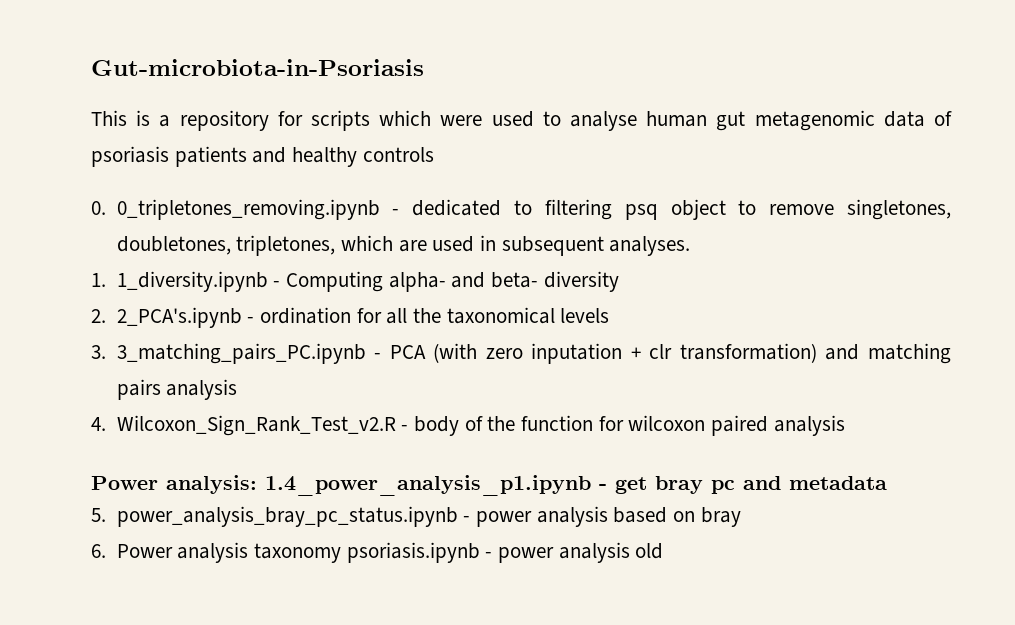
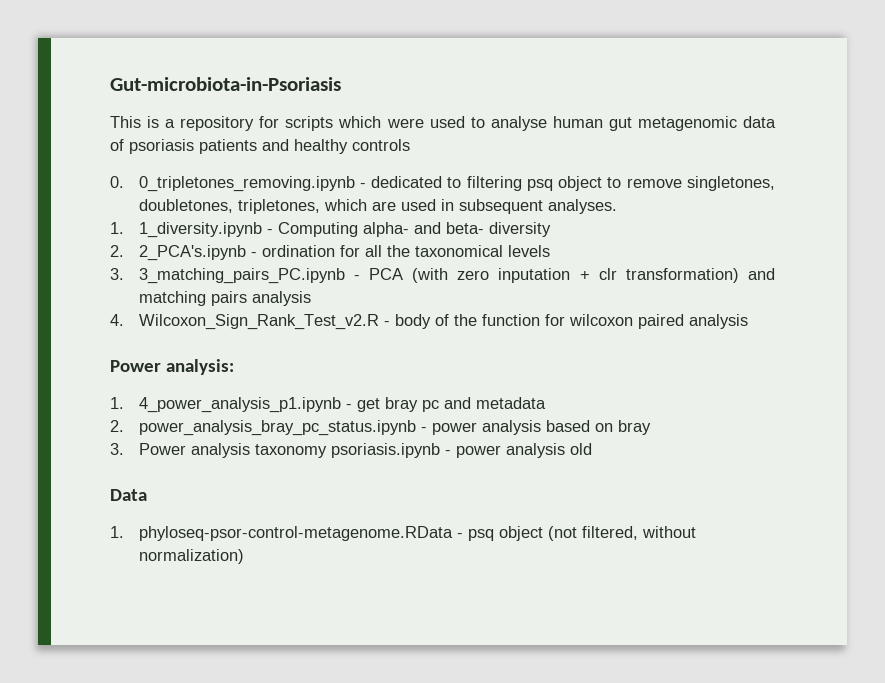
- Power analysis: 1.4_power_analysis_p1.ipynb - get bray pc and metadata
+ Power analysis:
+ 1. 4_power_analysis_p1.ipynb - get bray pc and metadata
- 5. power_analysis_bray_pc_status.ipynb - power analysis based on bray
+ 2. power_analysis_bray_pc_status.ipynb - power analysis based on bray
- 6. Power analysis taxonomy psoriasis.ipynb - power analysis old
+ 3. Power analysis taxonomy psoriasis.ipynb - power analysis old
+ Data
+ 1. phyloseq-psor-control-metagenome.RData - psq object (not filtered, without normalization)

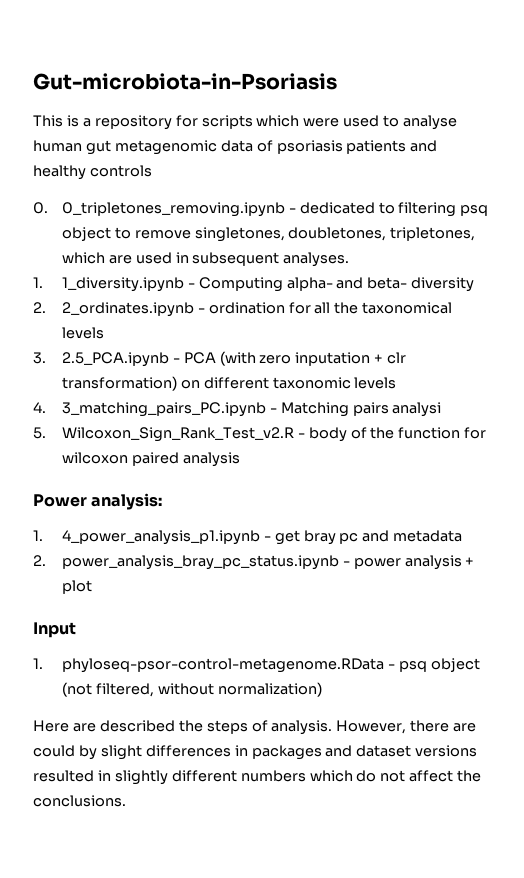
- 2. 2_PCA's.ipynb - ordination for all the taxonomical levels
+ 2. 2_ordinates.ipynb - ordination for all the taxonomical levels
- 3. 3_matching_pairs_PC.ipynb - PCA (with zero inputation + clr transformation) and matching pairs analysis
- 4. Wilcoxon_Sign_Rank_Test_v2.R - body of the function for wilcoxon paired analysis
+ 3. 2.5_PCA.ipynb - PCA (with zero inputation + clr transformation) on different taxonomic levels
+ 4. 3_matching_pairs_PC.ipynb - Matching pairs analysi
+ 5. Wilcoxon_Sign_Rank_Test_v2.R - body of the function for wilcoxon paired analysis
- 2. power_analysis_bray_pc_status.ipynb - power analysis based on bray
- 3. Power analysis taxonomy psoriasis.ipynb - power analysis old
- Data
+ 2. power_analysis_bray_pc_status.ipynb - power analysis + plot
+ Input
+ Here are described the steps of analysis. However, there are could by slight differences in packages and dataset versions resulted in slightly different numbers which do not affect the conclusions.

